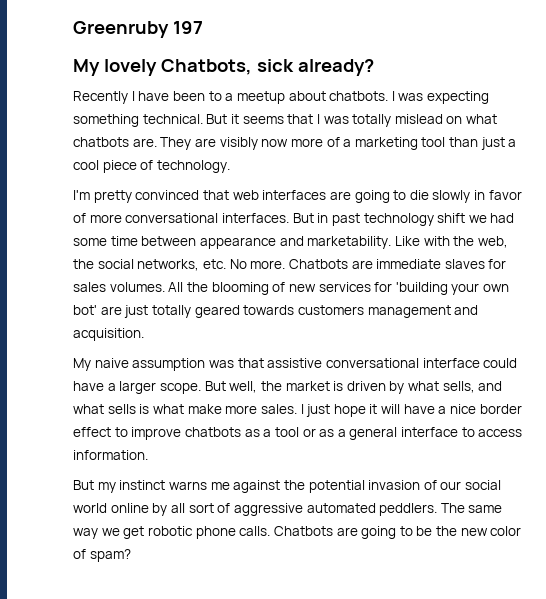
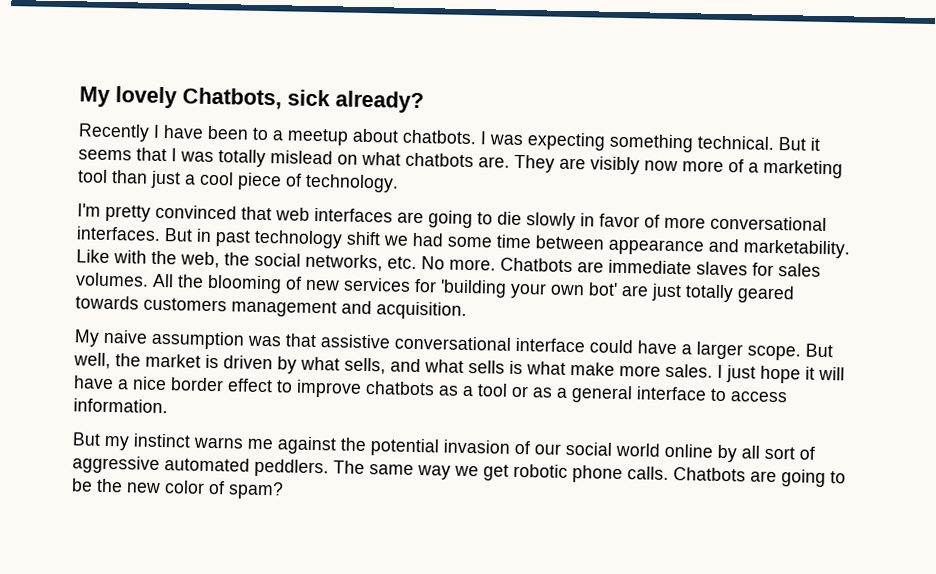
- Greenruby 197

